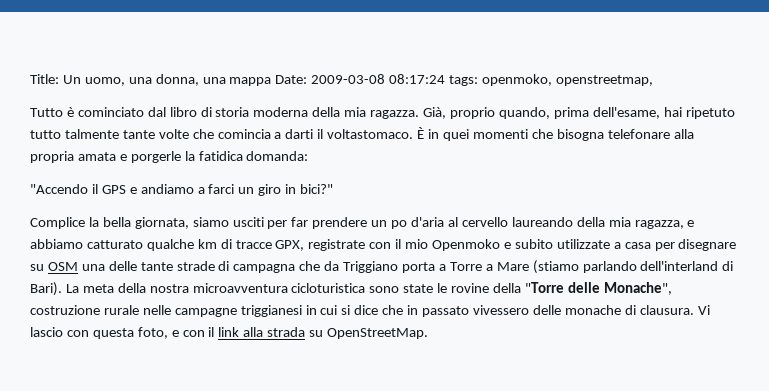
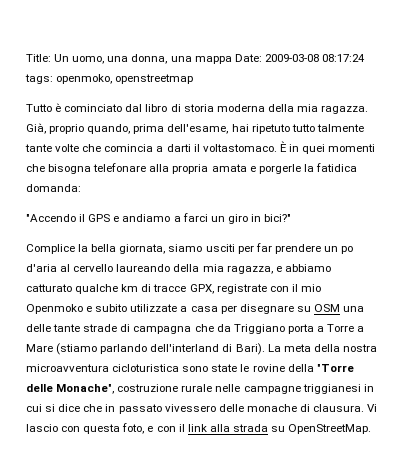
- Title: Un uomo, una donna, una mappa Date: 2009-03-08 08:17:24 tags: openmoko, openstreetmap,
+ Title: Un uomo, una donna, una mappa Date: 2009-03-08 08:17:24 tags: openmoko, openstreetmap

